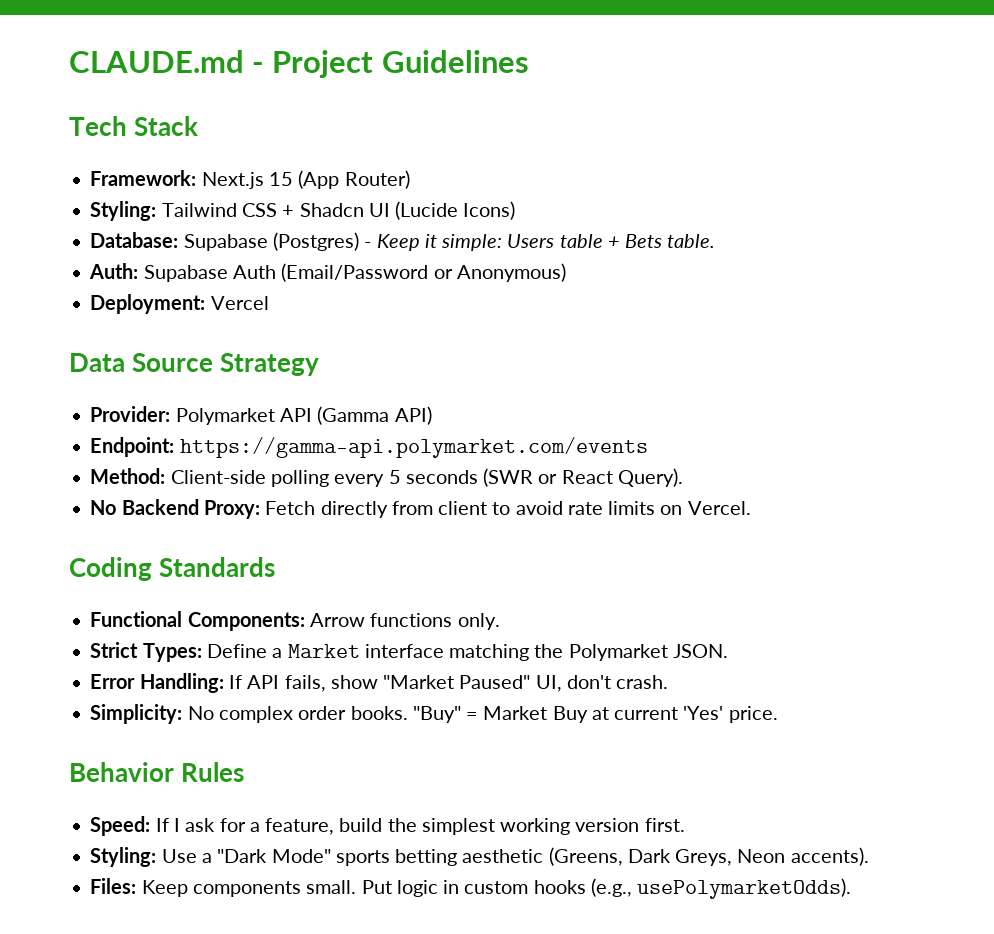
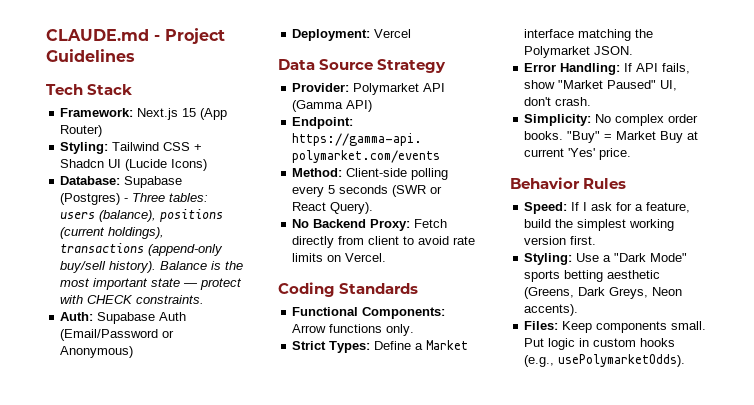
- Database: Supabase (Postgres) - Keep it simple: Users table + Bets table.
+ Database: Supabase (Postgres) - Three tables: users (balance), positions (current holdings), transactions (append-only buy/sell history). Balance is the most important state — protect with CHECK constraints.

